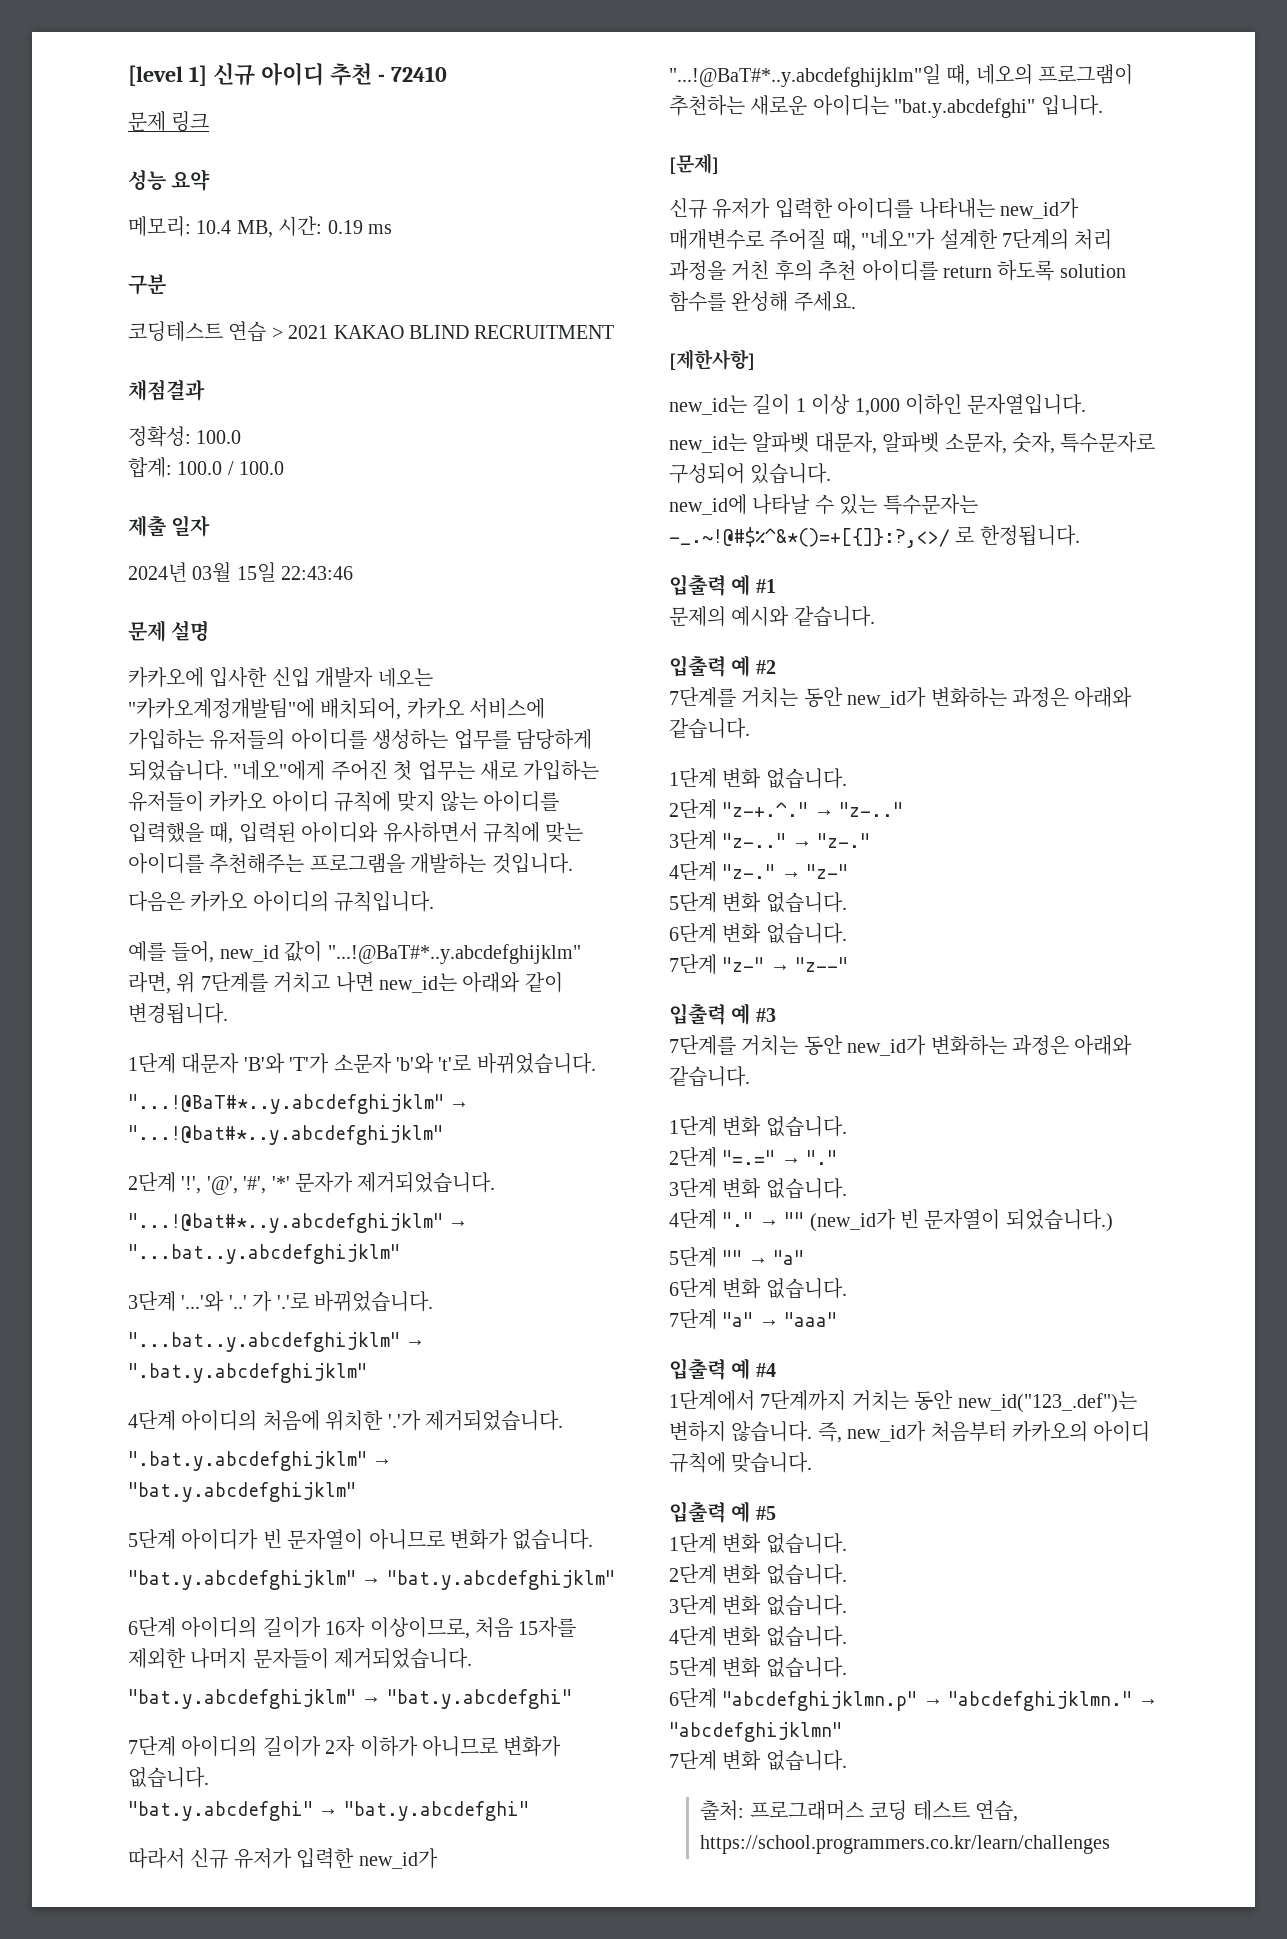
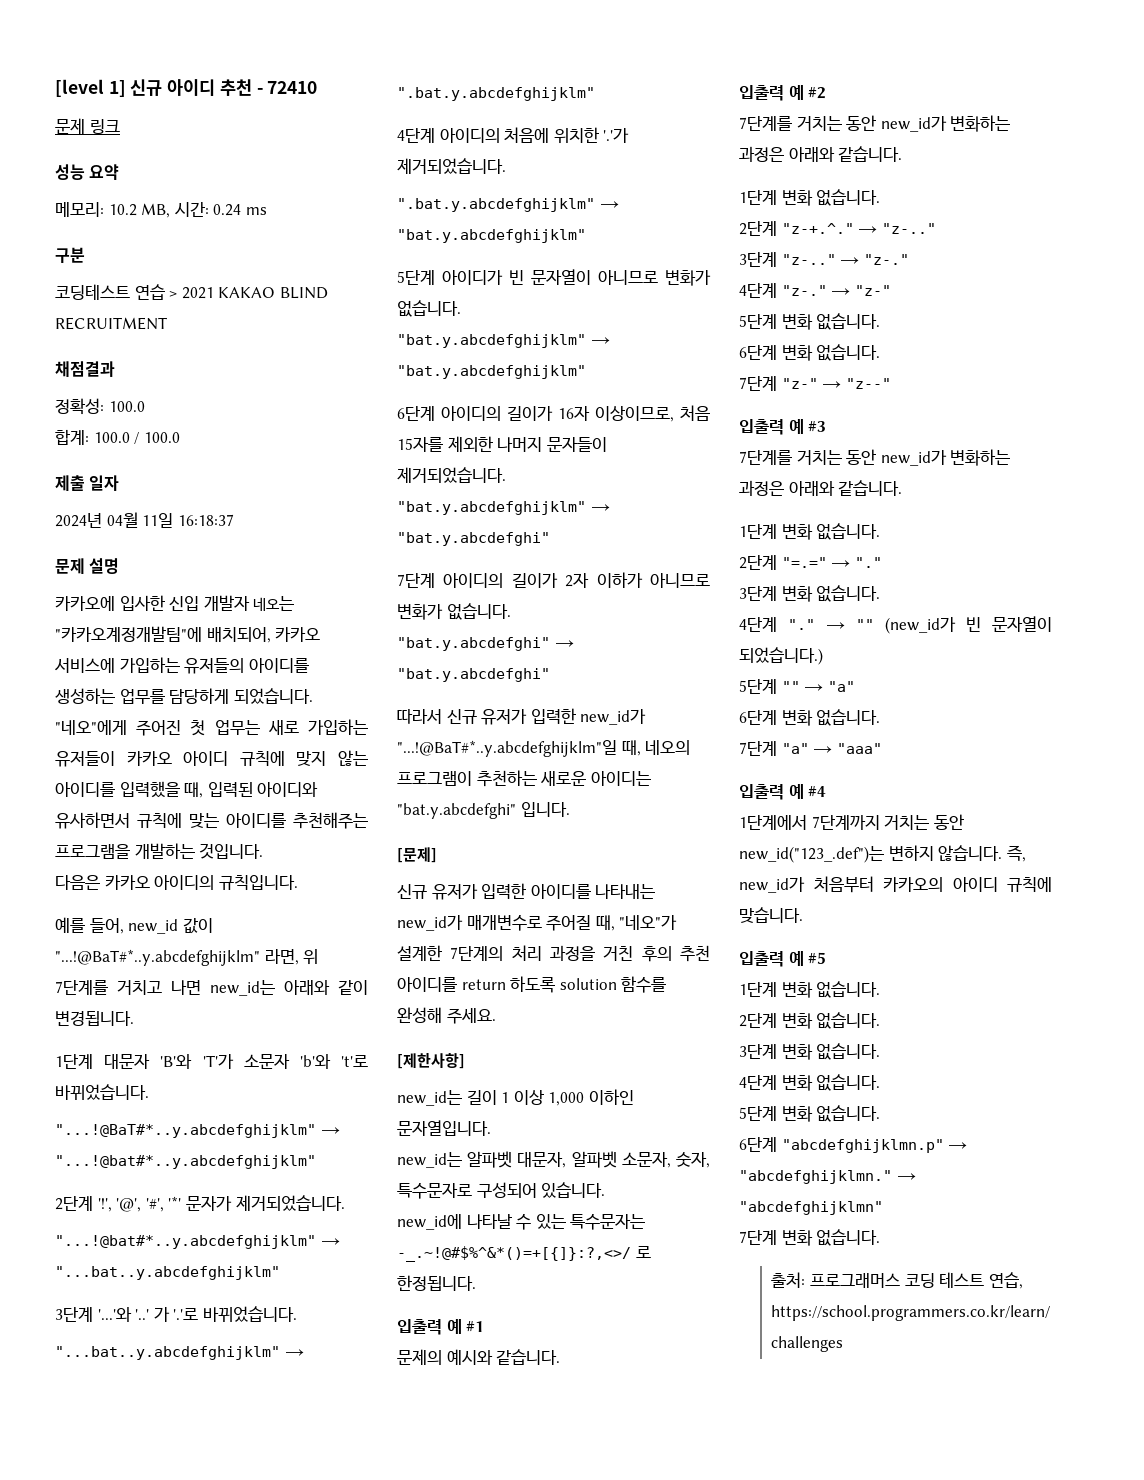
- 메모리: 10.4 MB, 시간: 0.19 ms
+ 메모리: 10.2 MB, 시간: 0.24 ms
- 2024년 03월 15일 22:43:46
+ 2024년 04월 11일 16:18:37

